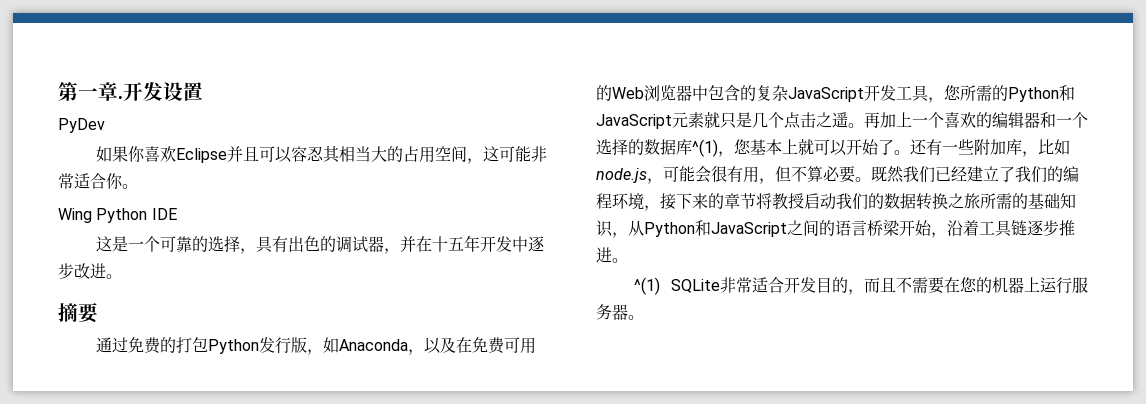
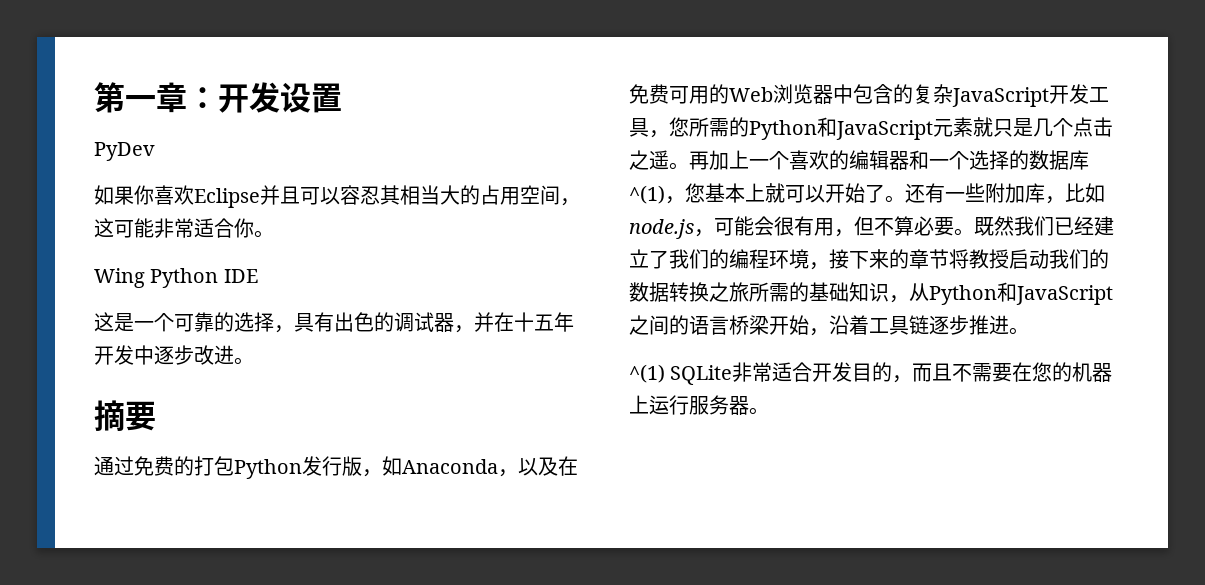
- 第一章.开发设置
+ 第一章：开发设置

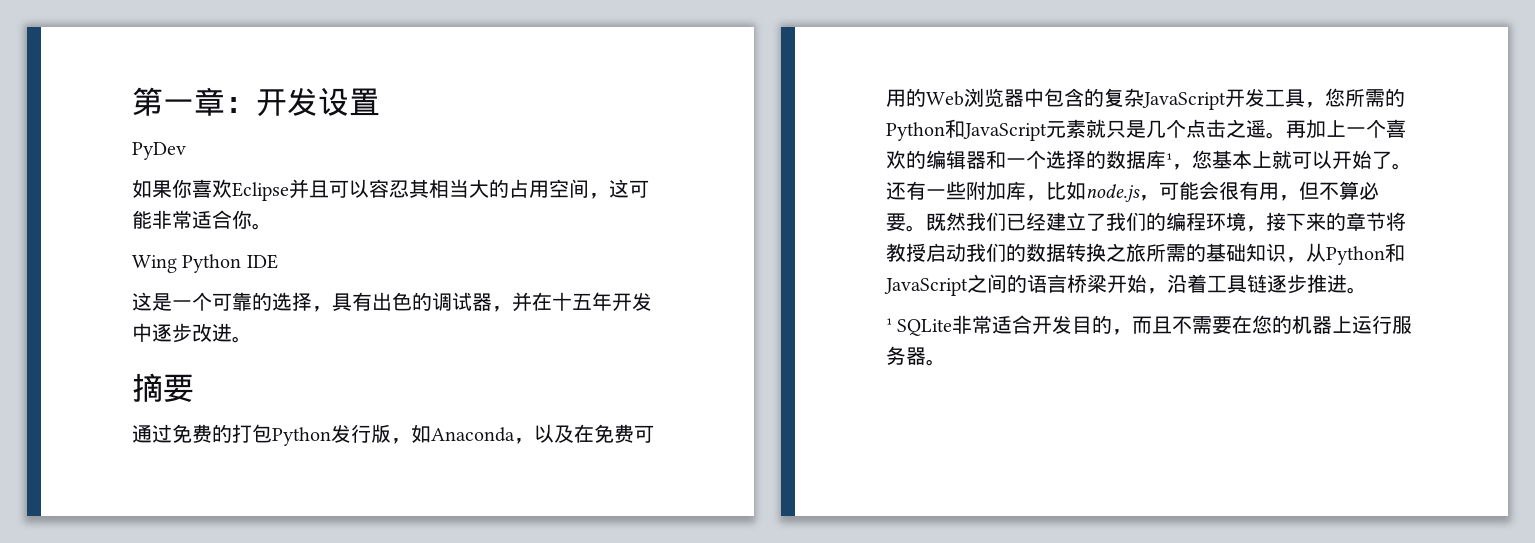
- 再加上一个喜欢的编辑器和一个选择的数据库^(1)，您基本上就可以开始了。
+ 再加上一个喜欢的编辑器和一个选择的数据库¹，您基本上就可以开始了。
- ^(1) SQLite非常适合开发目的，而且不需要在您的机器上运行服务器。
+ ¹ SQLite非常适合开发目的，而且不需要在您的机器上运行服务器。

